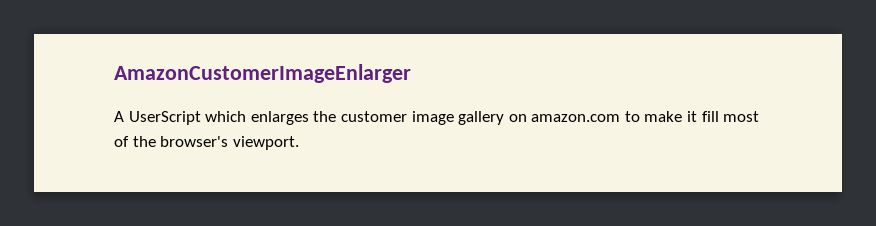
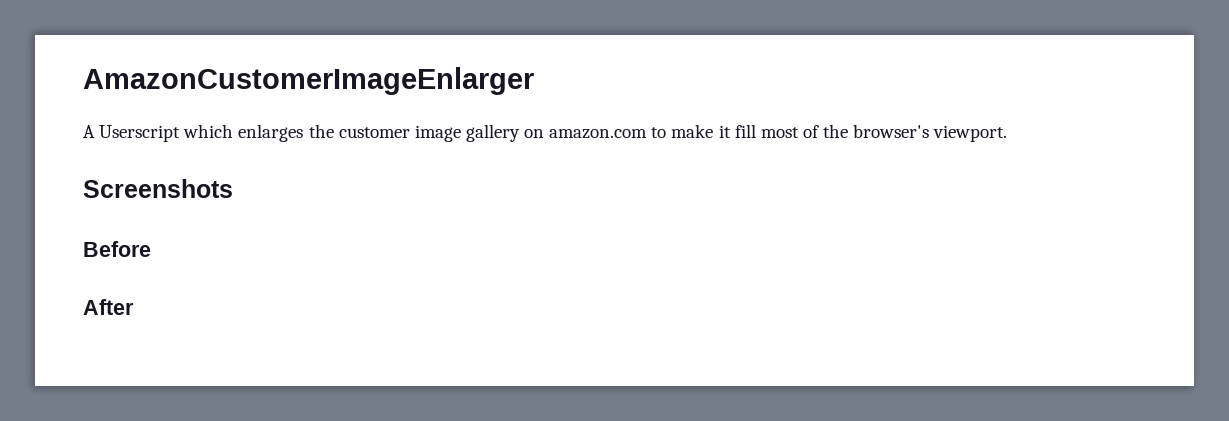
- A UserScript which enlarges the customer image gallery on amazon.com to make it fill most of the browser's viewport.
+ A Userscript which enlarges the customer image gallery on amazon.com to make it fill most of the browser's viewport.
+ Screenshots
+ Before
+ After

